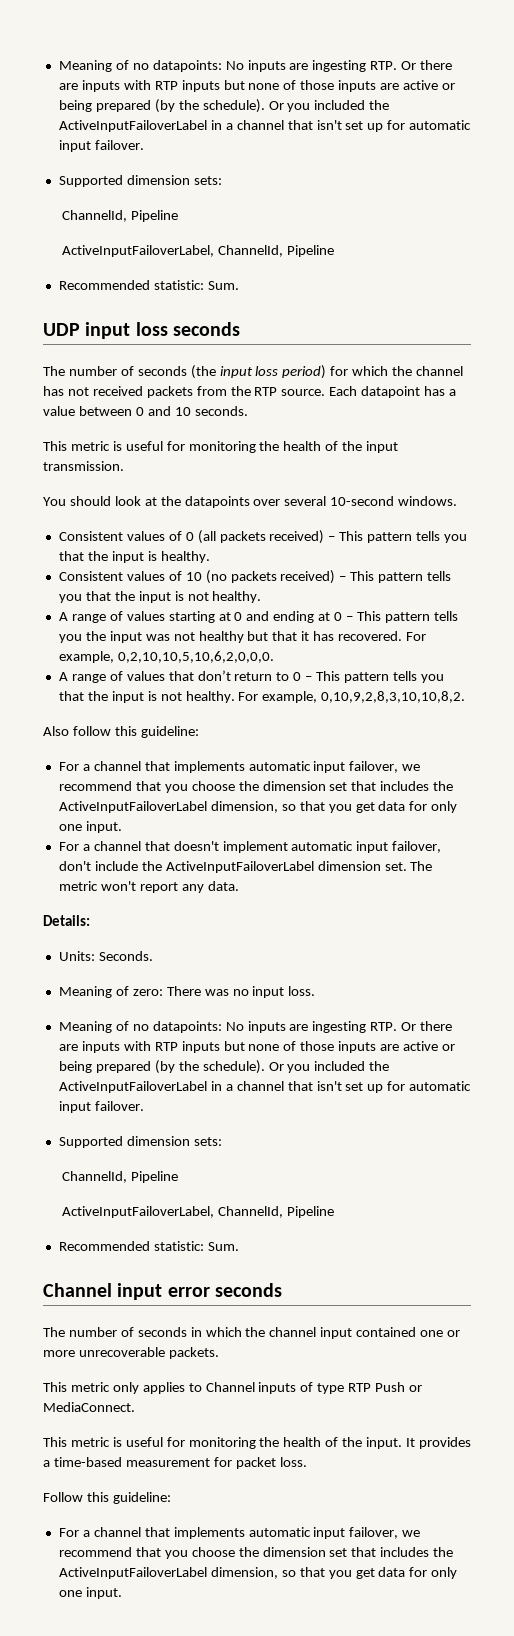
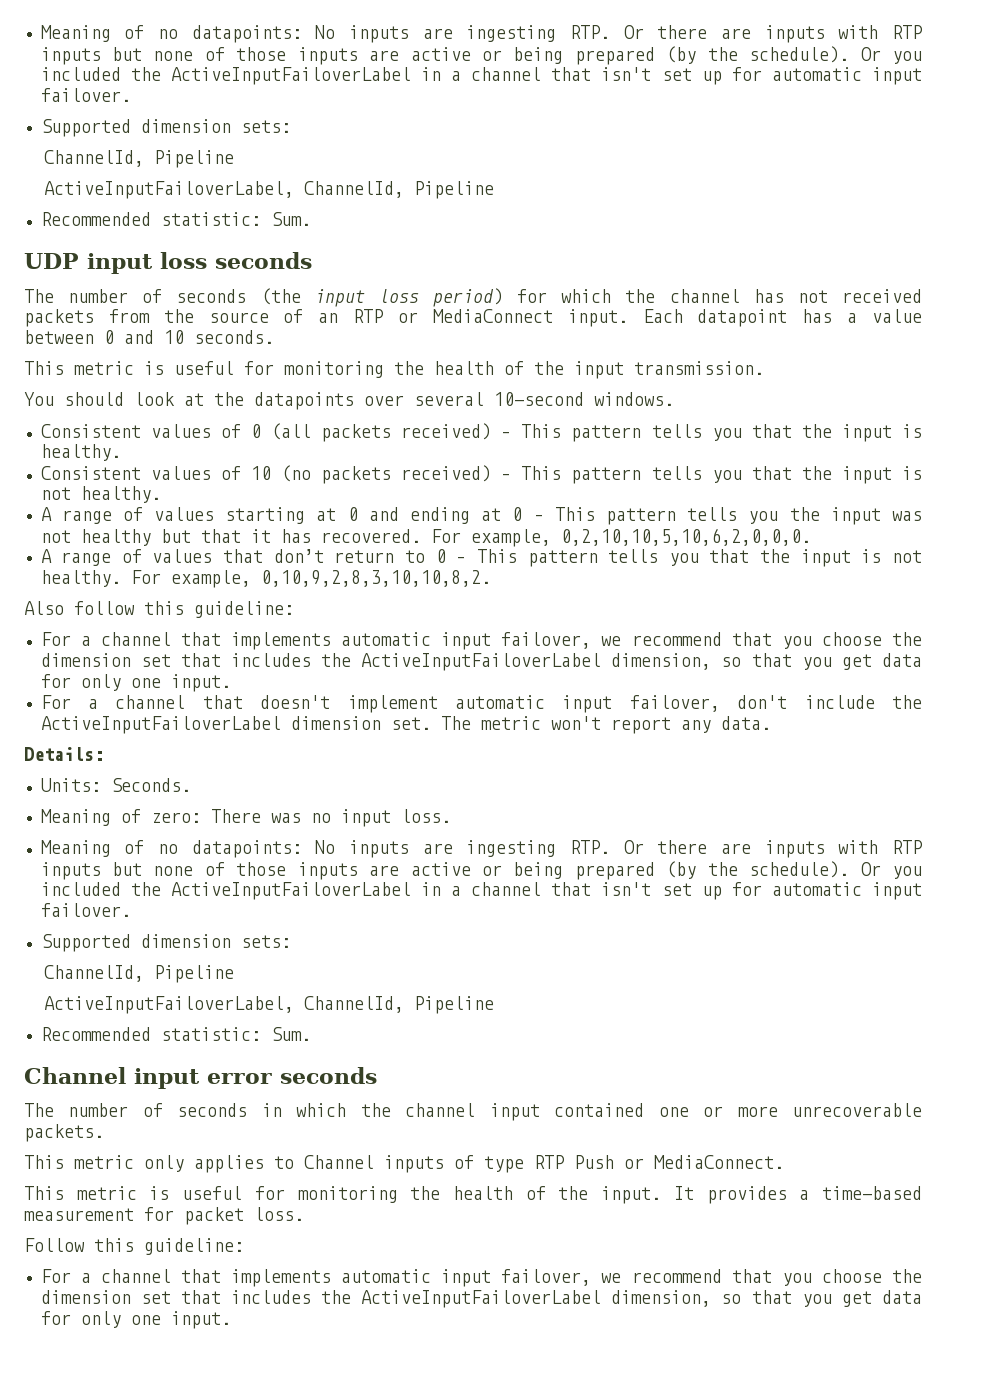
- The number of seconds (the input loss period) for which the channel has not received packets from the RTP source.
+ The number of seconds (the input loss period) for which the channel has not received packets from the source of an RTP or MediaConnect input.

